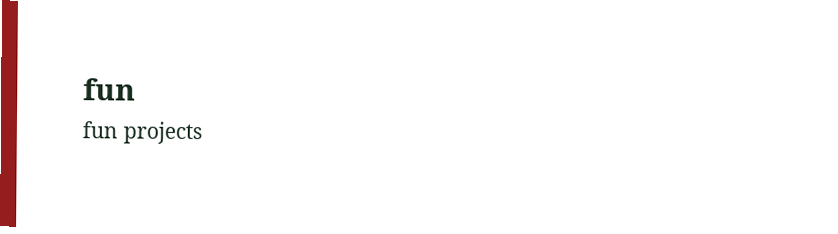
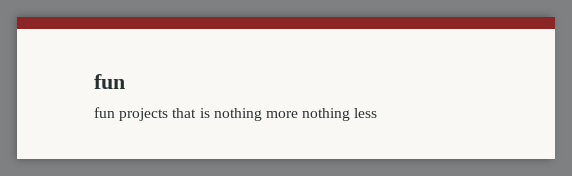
- fun projects
+ fun projects that is nothing more nothing less

